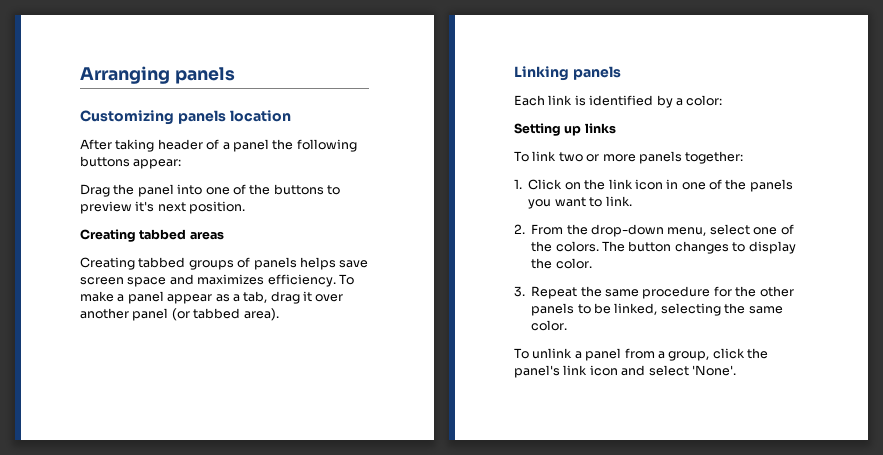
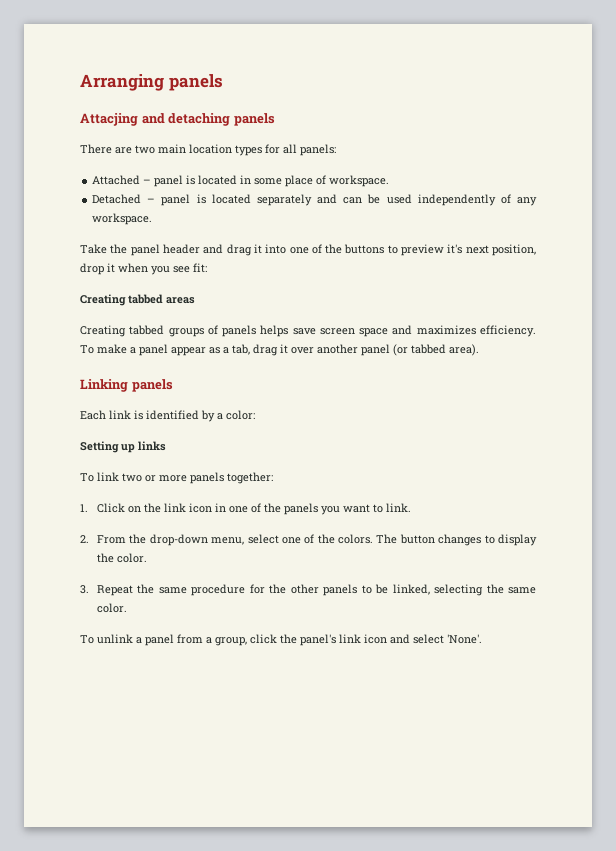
- Customizing panels location
- After taking header of a panel the following buttons appear:
- Drag the panel into one of the buttons to preview it's next position.
+ Attacjing and detaching panels
+ There are two main location types for all panels:
+ Attached – panel is located in some place of workspace.
+ Detached – panel is located separately and can be used independently of any workspace.
+ Take the panel header and drag it into one of the buttons to preview it's next position, drop it when you see fit:

